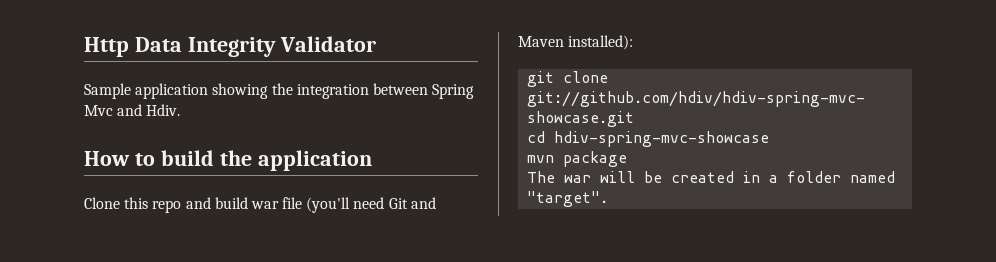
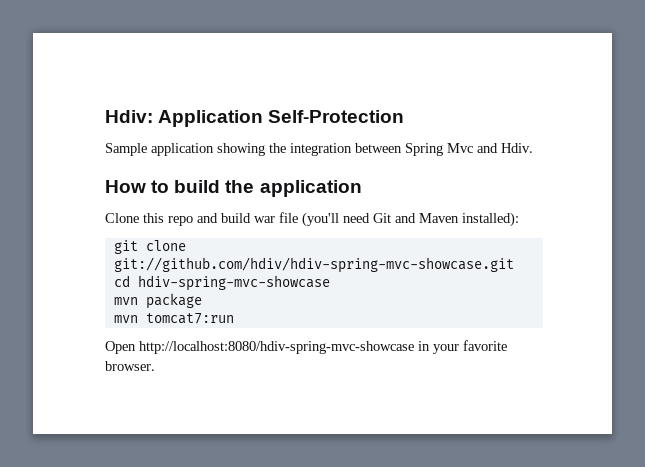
- Http Data Integrity Validator
+ Hdiv: Application Self-Protection
- The war will be created in a folder named "target".
+ mvn tomcat7:run
+ Open http://localhost:8080/hdiv-spring-mvc-showcase in your favorite browser.

